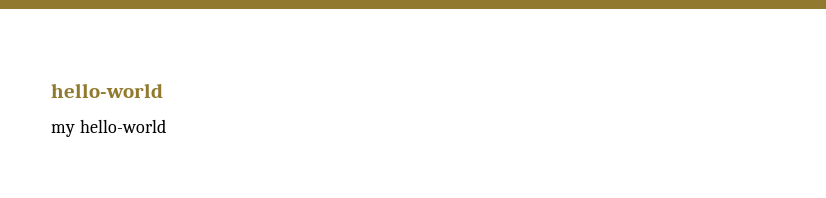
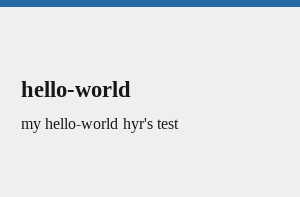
- my hello-world
+ my hello-world hyr's test

